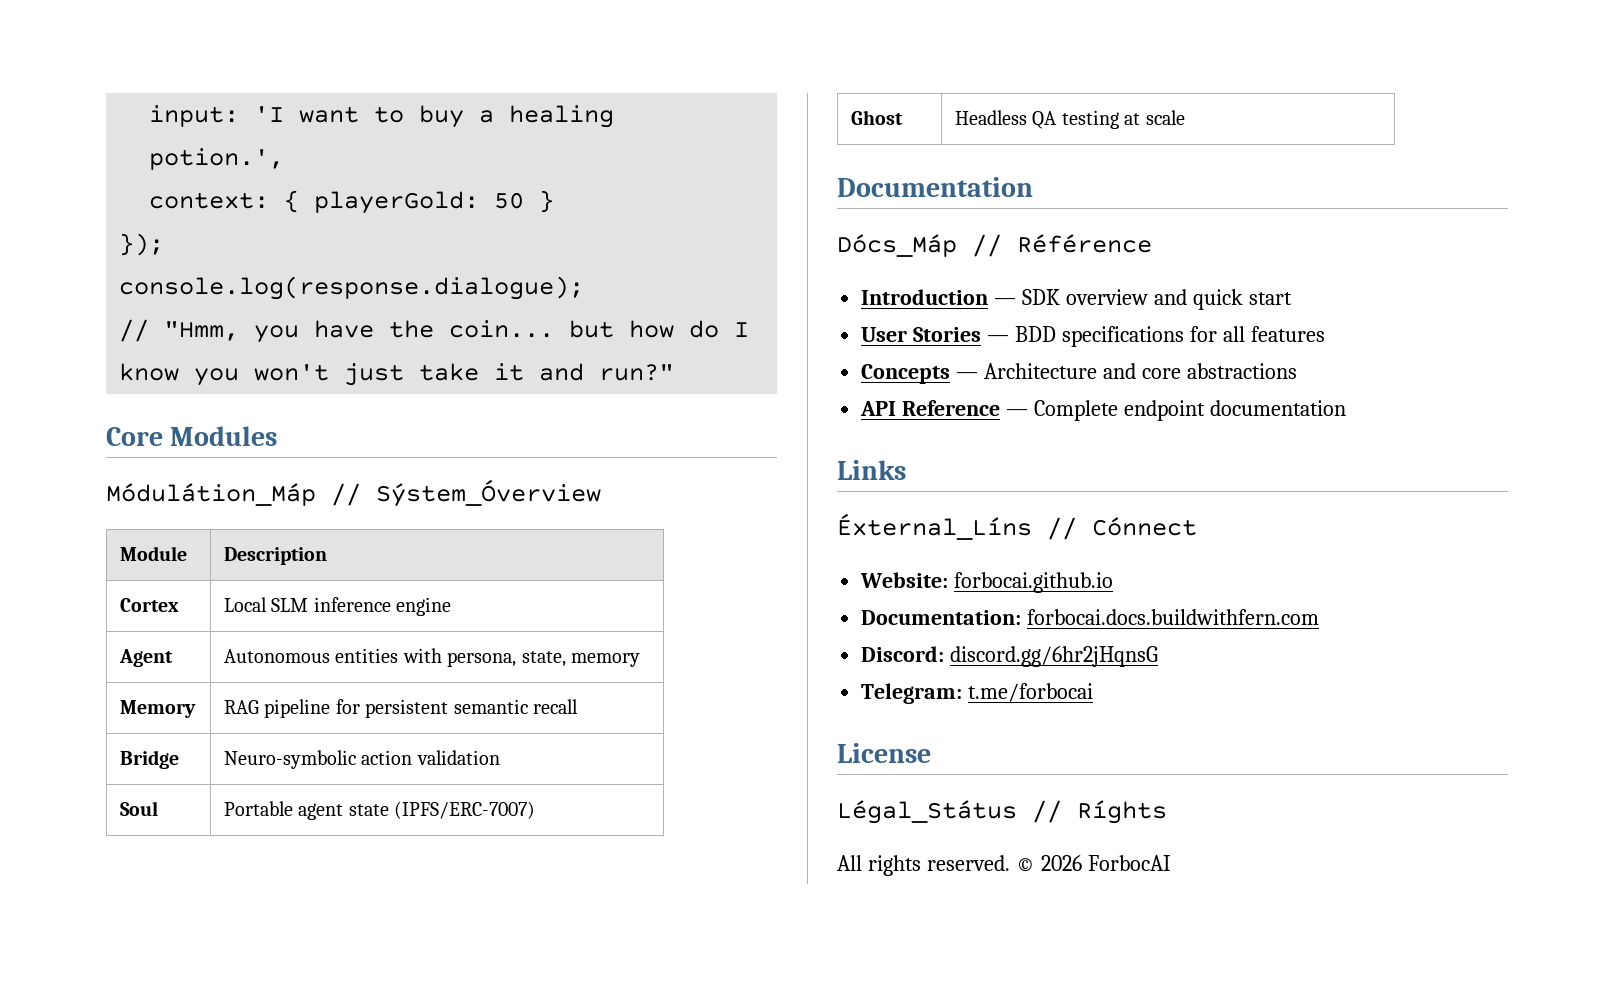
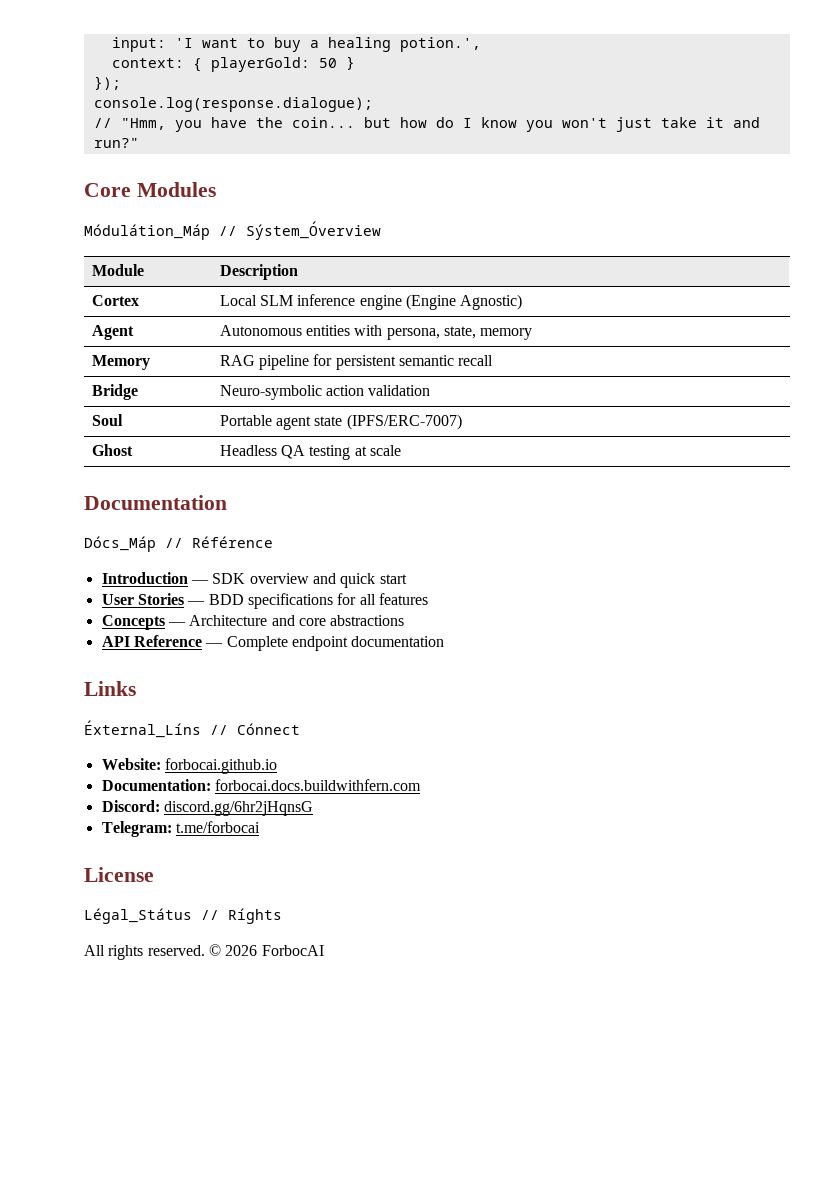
- Cortex | Local SLM inference engine
+ Cortex | Local SLM inference engine (Engine Agnostic)

